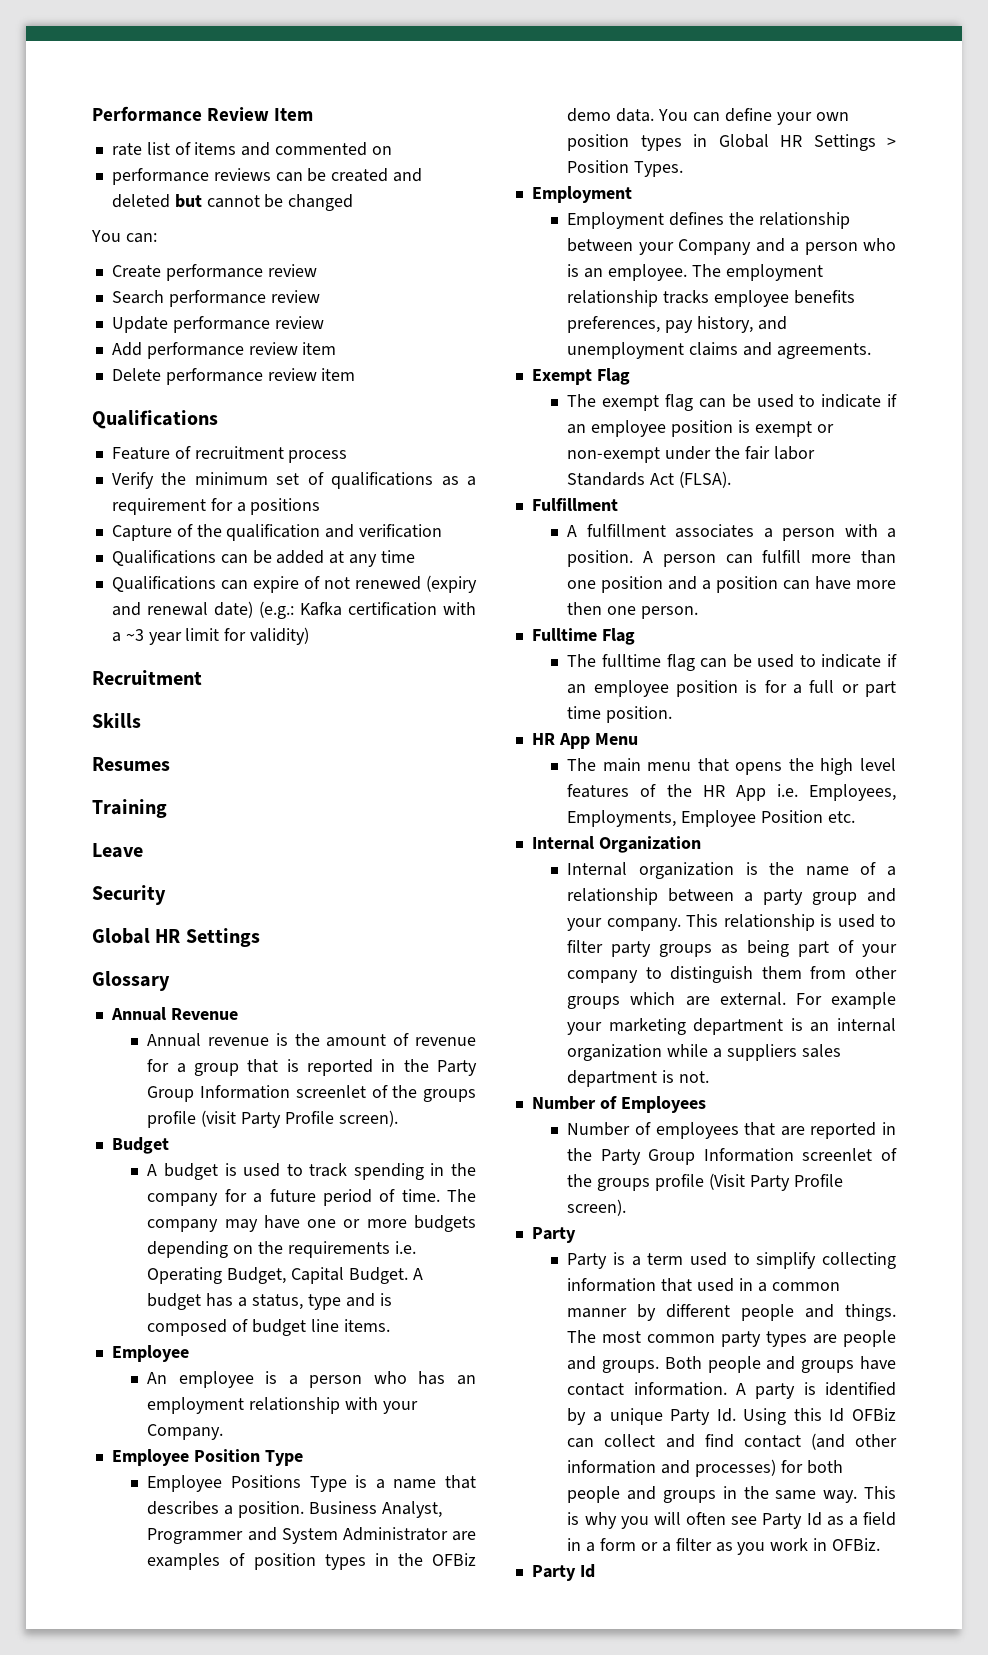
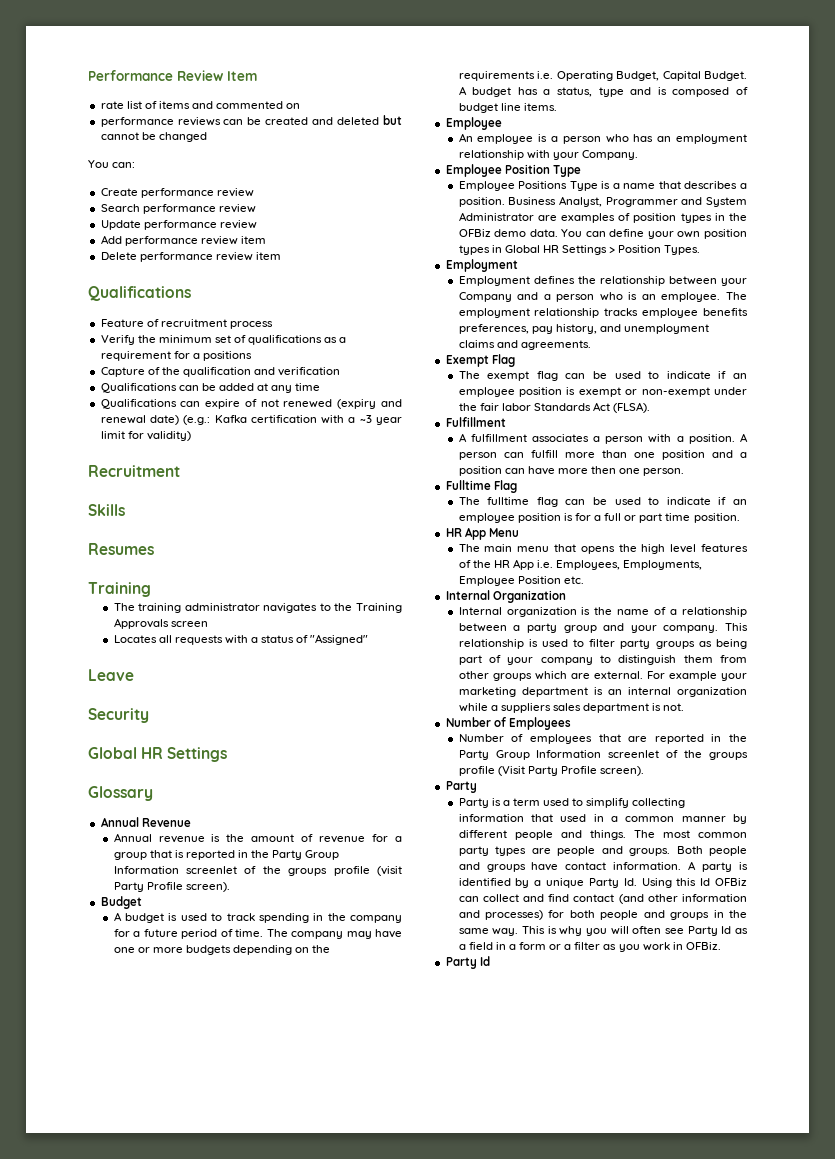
+ The training administrator navigates to the Training Approvals screen
+ Locates all requests with a status of "Assigned"

